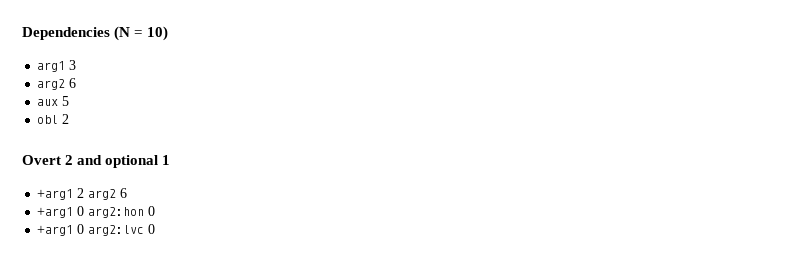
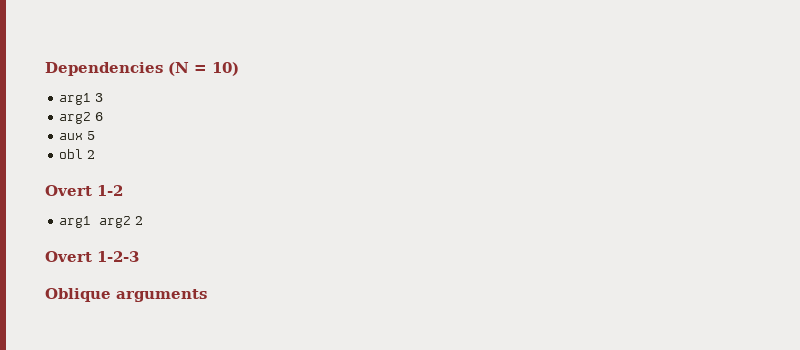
- Overt 2 and optional 1
- +arg1 2 arg2 6
- +arg1 0 arg2:hon 0
- +arg1 0 arg2:lvc 0
+ Overt 1-2
+ arg1 arg2 2
+ Overt 1-2-3
+ Oblique arguments

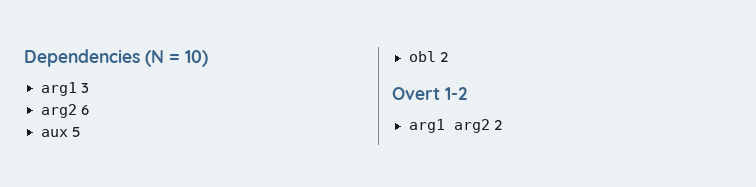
- Overt 1-2-3
- Oblique arguments

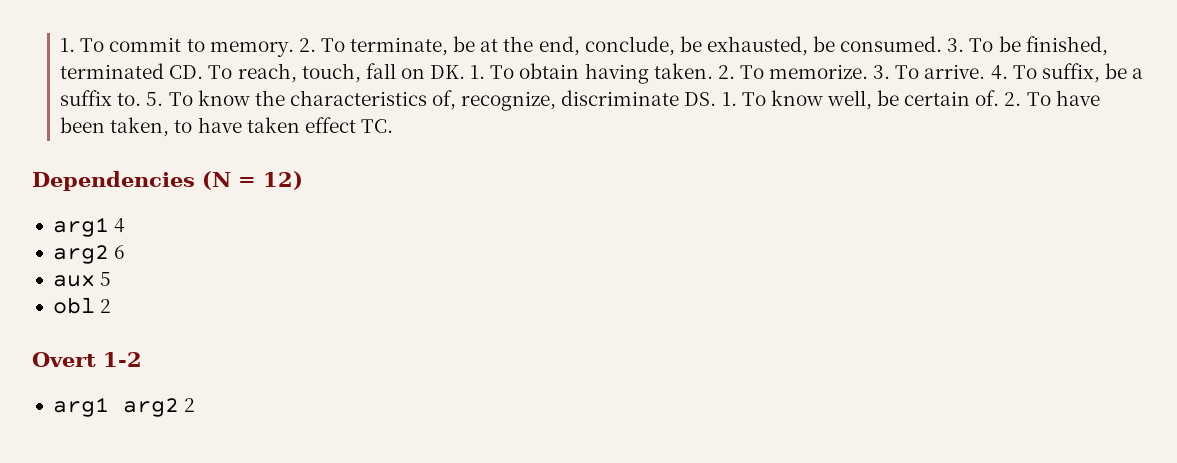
+ 1. To commit to memory. 2. To terminate, be at the end, conclude, be exhausted, be consumed. 3. To be finished, terminated CD. To reach, touch, fall on DK. 1. To obtain having taken. 2. To memorize. 3. To arrive. 4. To suffix, be a suffix to. 5. To know the characteristics of, recognize, discriminate DS. 1. To know well, be certain of. 2. To have been taken, to have taken effect TC.
- Dependencies (N = 10)
- arg1 3
+ Dependencies (N = 12)
+ arg1 4

